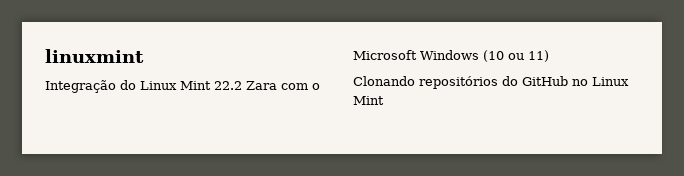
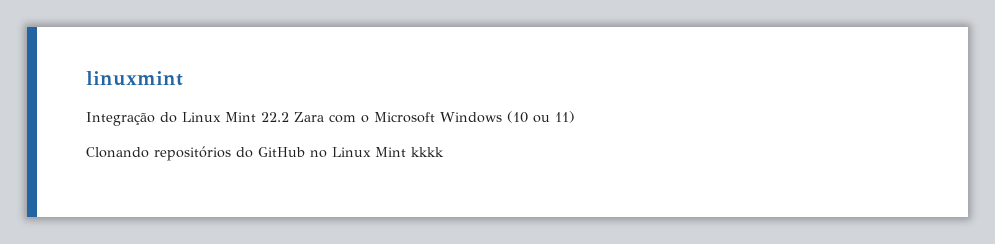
- Clonando repositórios do GitHub no Linux Mint
+ Clonando repositórios do GitHub no Linux Mint kkkk

